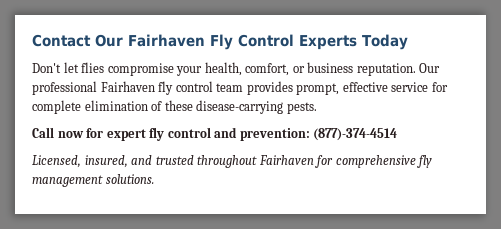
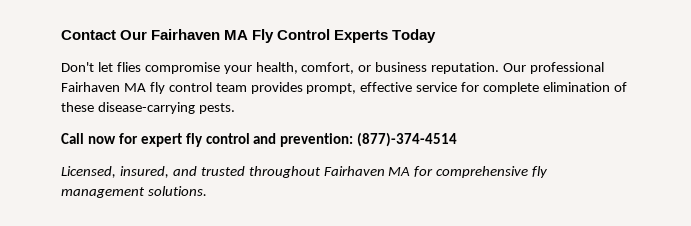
- Contact Our Fairhaven Fly Control Experts Today
+ Contact Our Fairhaven MA Fly Control Experts Today
- Our professional Fairhaven fly control team provides prompt, effective service for complete elimination of these disease-carrying pests.
+ Our professional Fairhaven MA fly control team provides prompt, effective service for complete elimination of these disease-carrying pests.
- Licensed, insured, and trusted throughout Fairhaven for comprehensive fly management solutions.
+ Licensed, insured, and trusted throughout Fairhaven MA for comprehensive fly management solutions.

